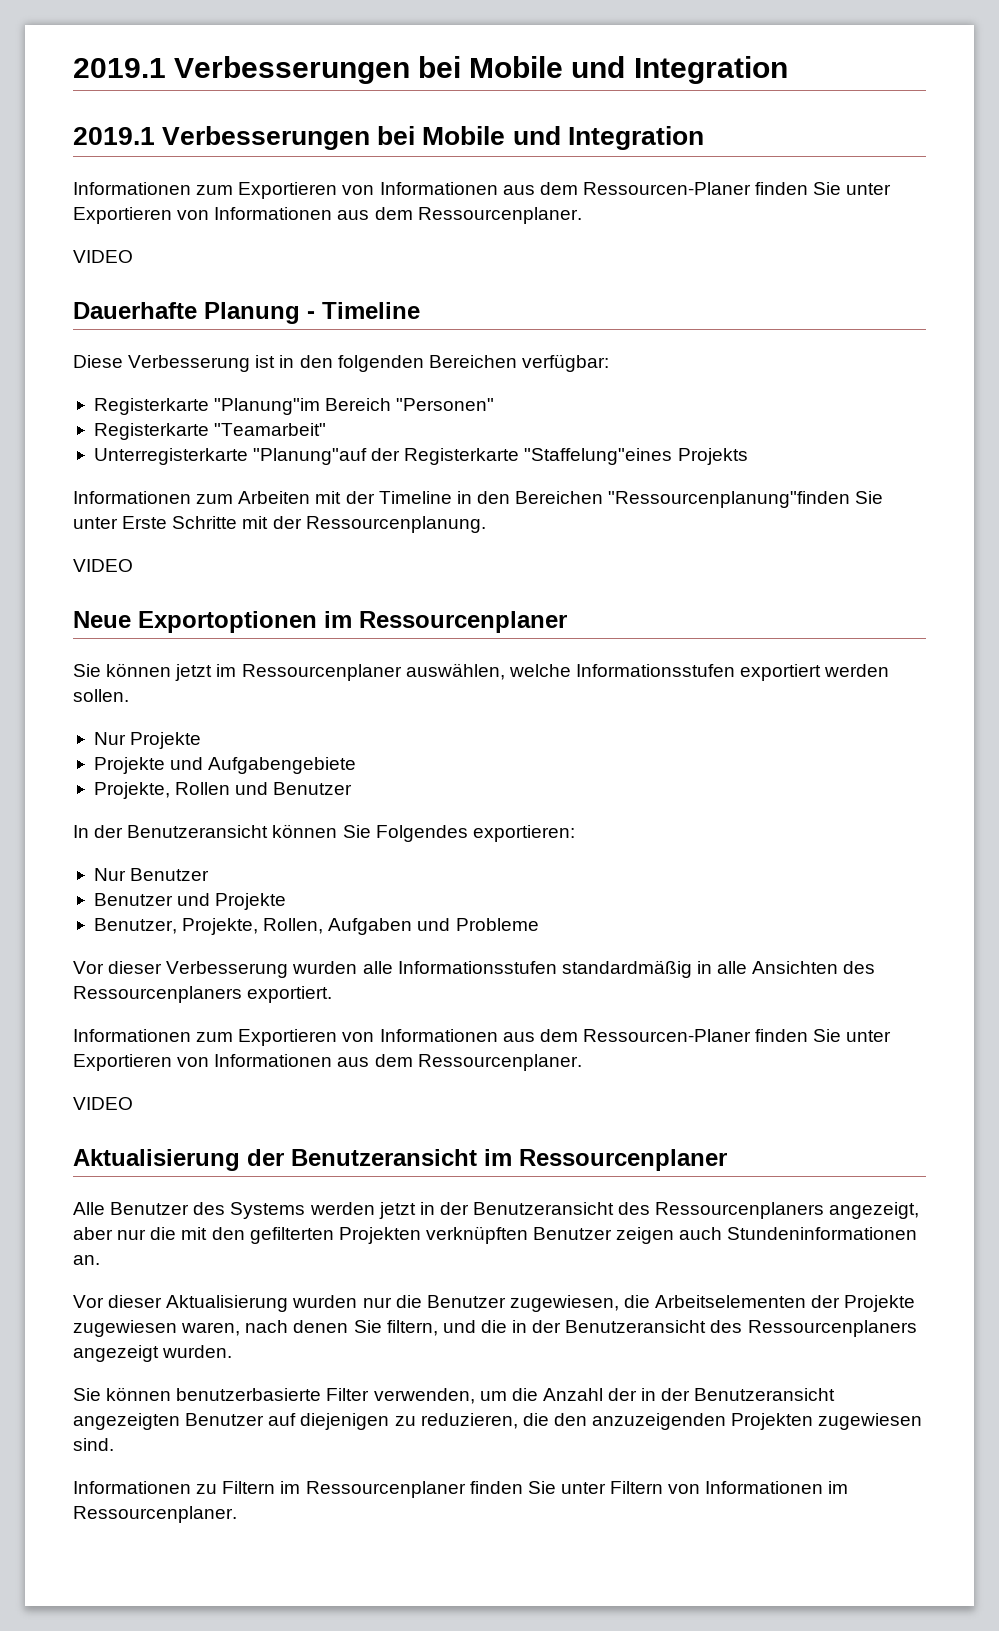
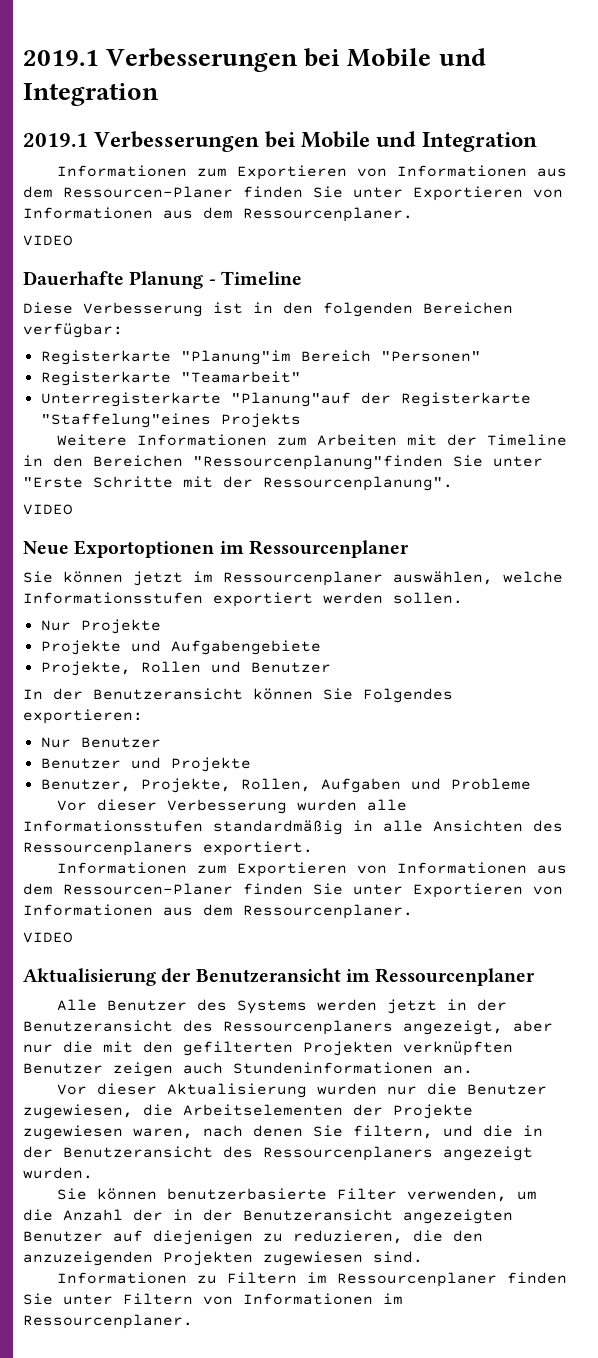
- Informationen zum Arbeiten mit der Timeline in den Bereichen "Ressourcenplanung"finden Sie unter Erste Schritte mit der Ressourcenplanung.
+ Weitere Informationen zum Arbeiten mit der Timeline in den Bereichen "Ressourcenplanung"finden Sie unter "Erste Schritte mit der Ressourcenplanung".

